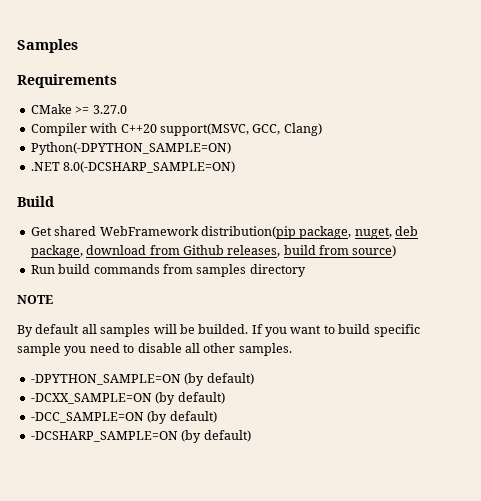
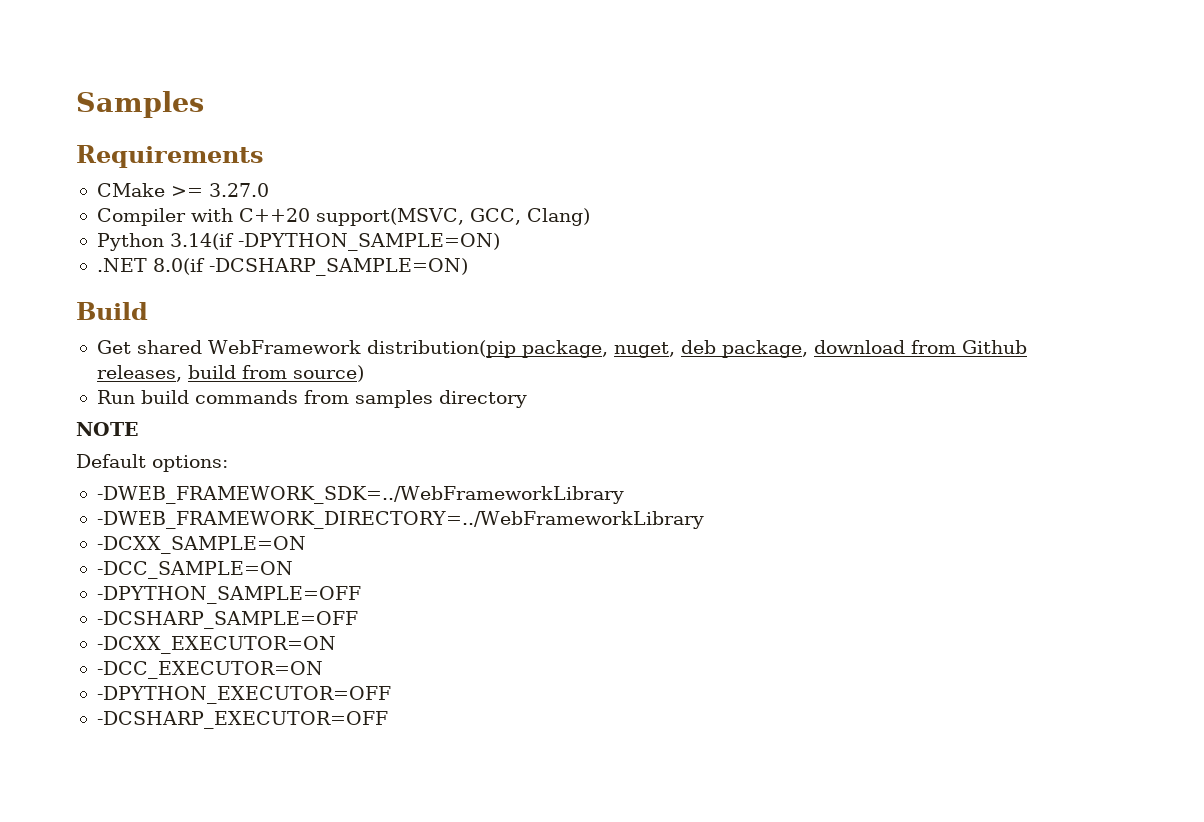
- Python(-DPYTHON_SAMPLE=ON)
+ Python 3.14(if -DPYTHON_SAMPLE=ON)
- .NET 8.0(-DCSHARP_SAMPLE=ON)
+ .NET 8.0(if -DCSHARP_SAMPLE=ON)
- By default all samples will be builded. If you want to build specific sample you need to disable all other samples.
- -DPYTHON_SAMPLE=ON (by default)
+ Default options:
+ -DWEB_FRAMEWORK_SDK=../WebFrameworkLibrary
+ -DWEB_FRAMEWORK_DIRECTORY=../WebFrameworkLibrary
- -DCXX_SAMPLE=ON (by default)
+ -DCXX_SAMPLE=ON
- -DCC_SAMPLE=ON (by default)
- -DCSHARP_SAMPLE=ON (by default)
+ -DCC_SAMPLE=ON
+ -DPYTHON_SAMPLE=OFF
+ -DCSHARP_SAMPLE=OFF
+ -DCXX_EXECUTOR=ON
+ -DCC_EXECUTOR=ON
+ -DPYTHON_EXECUTOR=OFF
+ -DCSHARP_EXECUTOR=OFF

